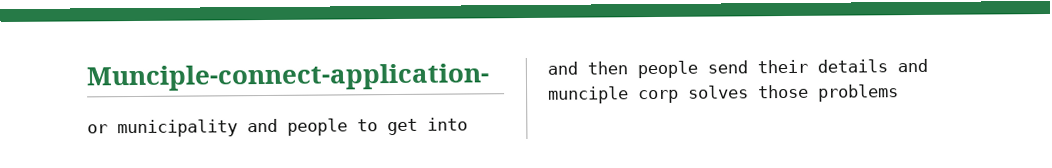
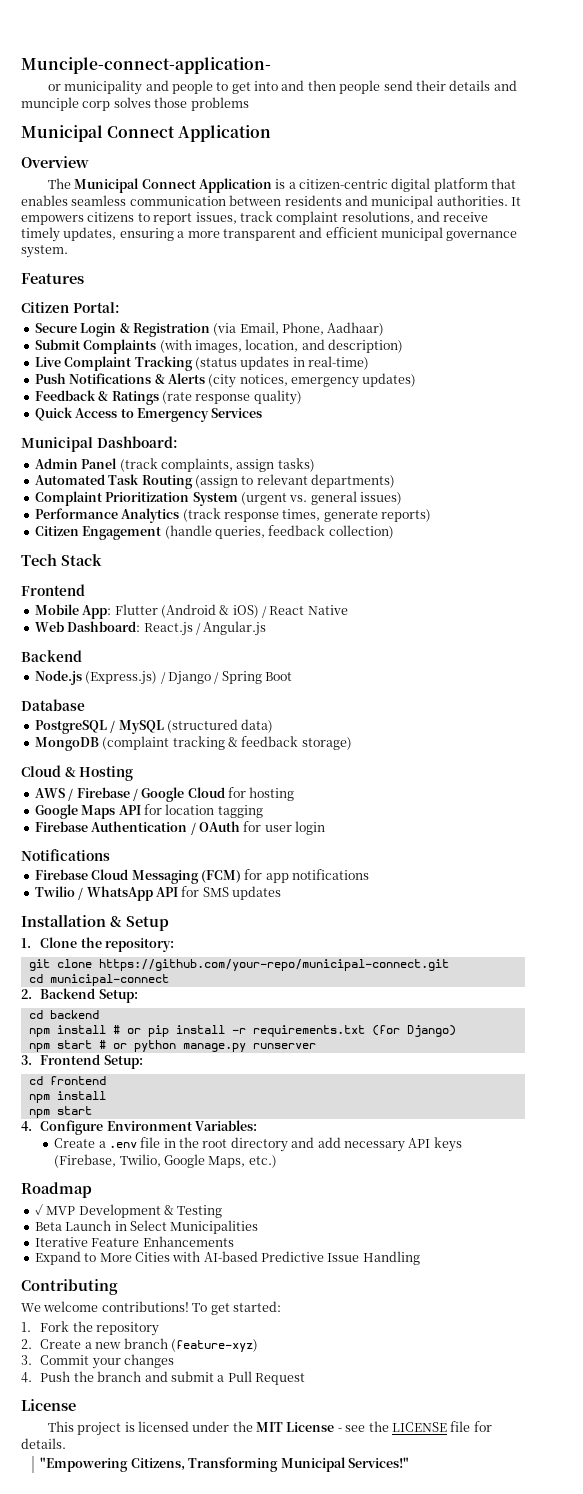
  or municipality and people to get into and then people send their details and munciple corp solves those problems
+ Municipal Connect Application
+ Overview
+ The Municipal Connect Application is a citizen-centric digital platform that enables seamless communication between residents and municipal authorities. It empowers citizens to report issues, track complaint resolutions, and receive timely updates, ensuring a more transparent and efficient municipal governance system.
+ Features
+ Citizen Portal:
+ Secure Login & Registration (via Email, Phone, Aadhaar)
+ Submit Complaints (with images, location, and description)
+ Live Complaint Tracking (status updates in real-time)
+ Push Notifications & Alerts (city notices, emergency updates)
+ Feedback & Ratings (rate response quality)
+ Quick Access to Emergency Services
+ Municipal Dashboard:
+ Admin Panel (track complaints, assign tasks)
+ Automated Task Routing (assign to relevant departments)
+ Complaint Prioritization System (urgent vs. general issues)
+ Performance Analytics (track response times, generate reports)
+ Citizen Engagement (handle queries, feedback collection)
+ Tech Stack
+ Frontend
+ Mobile App: Flutter (Android & iOS) / React Native
+ Web Dashboard: React.js / Angular.js
+ Backend
+ Node.js (Express.js) / Django / Spring Boot
+ Database
+ PostgreSQL / MySQL (structured data)
+ MongoDB (complaint tracking & feedback storage)
+ Cloud & Hosting
+ AWS / Firebase / Google Cloud for hosting
+ Google Maps API for location tagging
+ Firebase Authentication / OAuth for user login
+ Notifications
+ Firebase Cloud Messaging (FCM) for app notifications
+ Twilio / WhatsApp API for SMS updates
+ Installation & Setup
+ 1. Clone the repository:
+ git clone https://github.com/your-repo/municipal-connect.git
+ cd municipal-connect
+ 2. Backend Setup:
+ cd backend
+ npm install # or pip install -r requirements.txt (for Django)
+ npm start # or python manage.py runserver
+ 3. Frontend Setup:
+ cd frontend
+ npm install
+ npm start
+ 4. Configure Environment Variables:
+ Create a .env file in the root directory and add necessary API keys (Firebase, Twilio, Google Maps, etc.)
+ Roadmap
+ ✓ MVP Development & Testing
+ Beta Launch in Select Municipalities
+ Iterative Feature Enhancements
+ Expand to More Cities with AI-based Predictive Issue Handling
+ Contributing
+ We welcome contributions! To get started:
+ 1. Fork the repository
+ 2. Create a new branch (feature-xyz)
+ 3. Commit your changes
+ 4. Push the branch and submit a Pull Request
+ License
+ This project is licensed under the MIT License - see the LICENSE file for details.
+ "Empowering Citizens, Transforming Municipal Services!"

